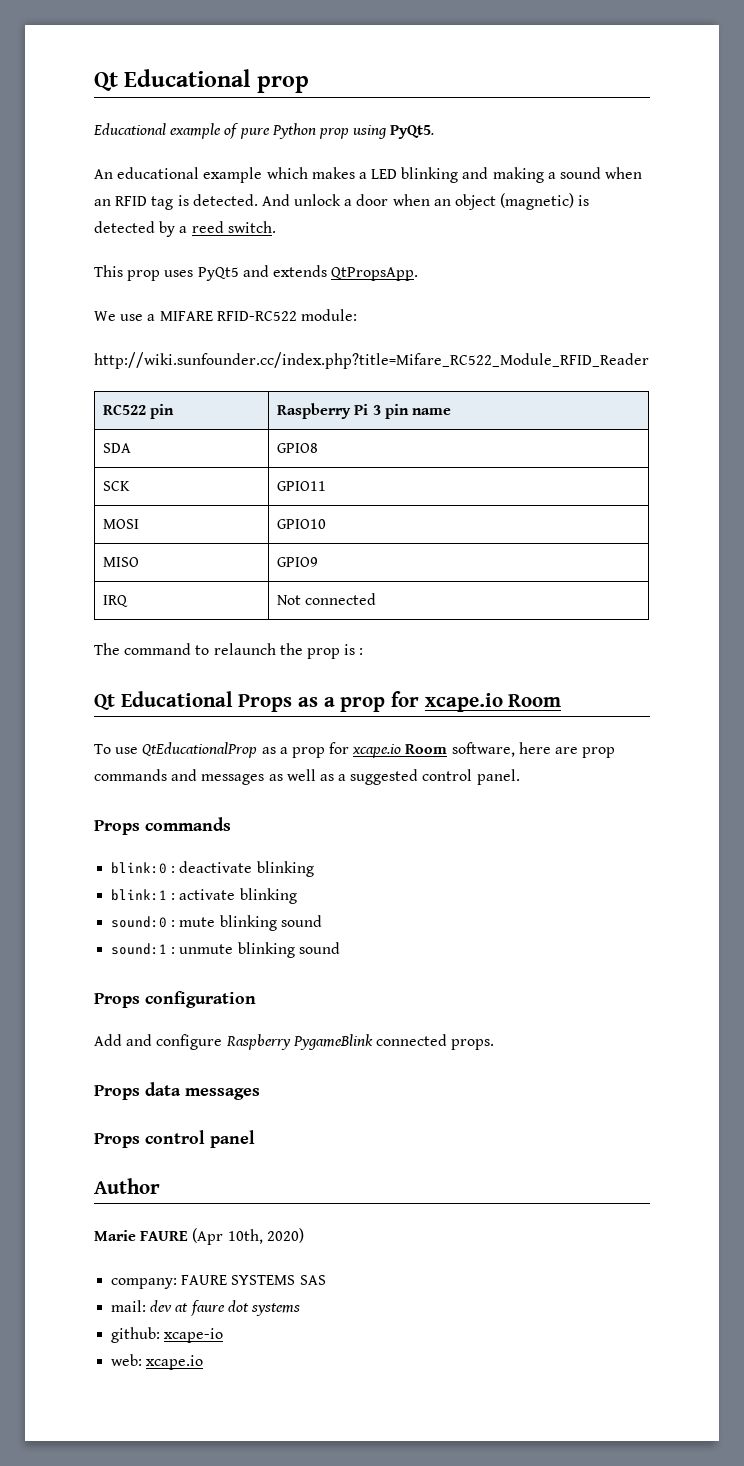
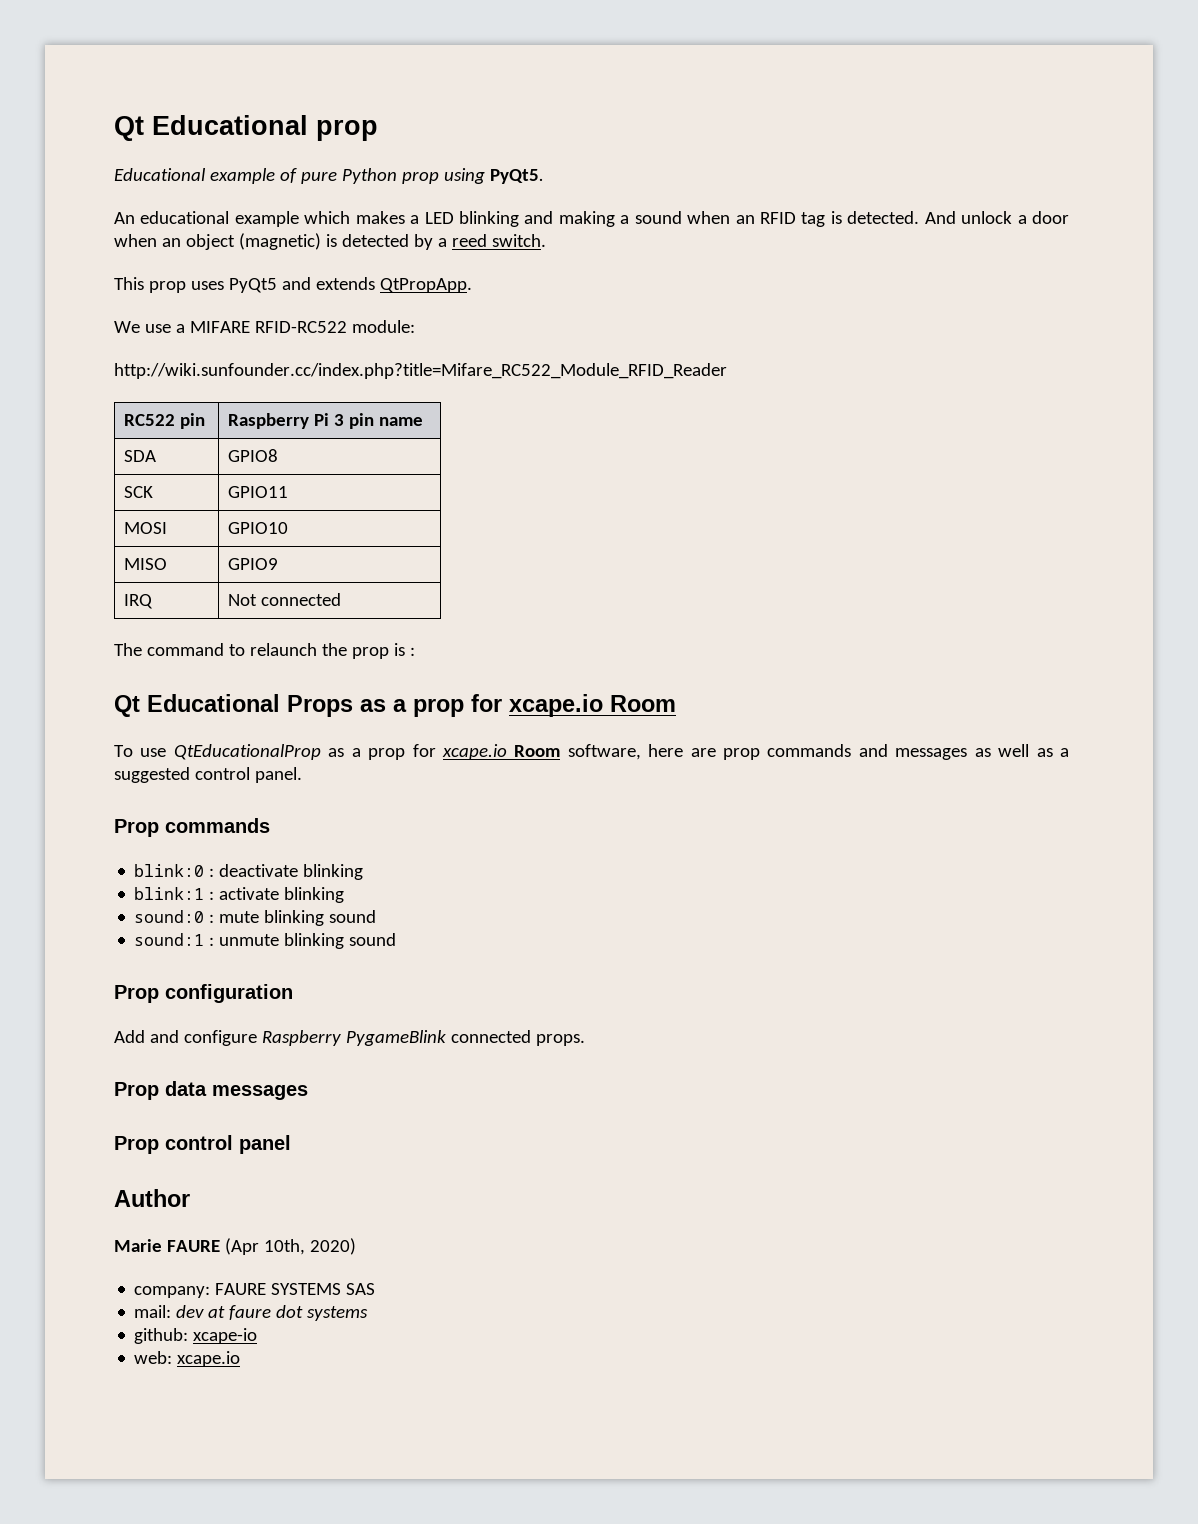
- This prop uses PyQt5 and extends QtPropsApp.
+ This prop uses PyQt5 and extends QtPropApp.
- Props commands
+ Prop commands
- Props configuration
+ Prop configuration
- Props data messages
+ Prop data messages
- Props control panel
+ Prop control panel

